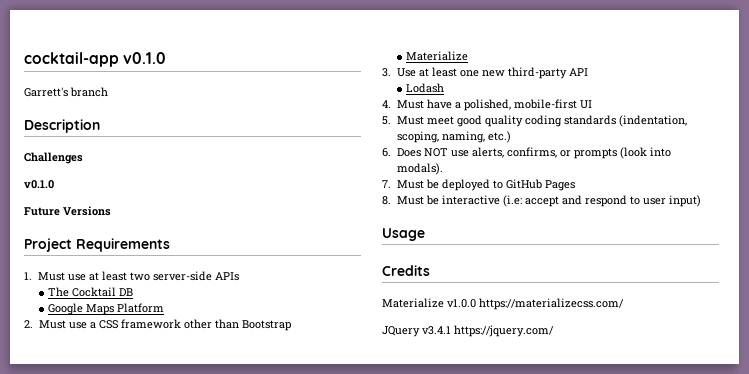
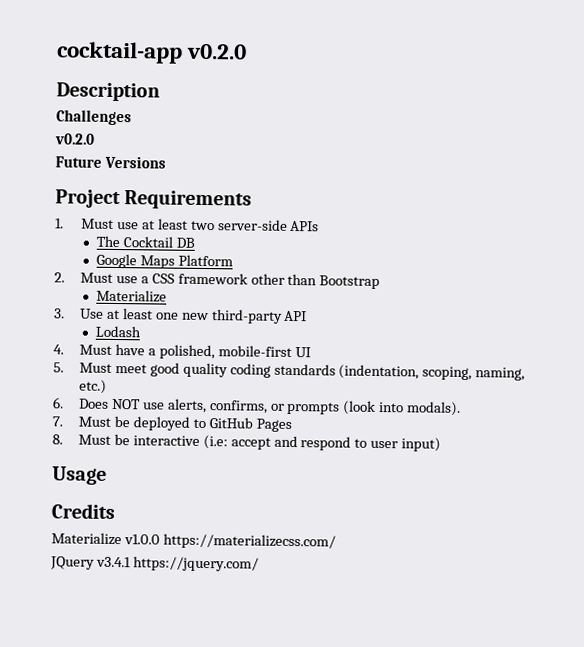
- cocktail-app v0.1.0
- Garrett's branch
+ cocktail-app v0.2.0
  Challenges
- v0.1.0
+ v0.2.0

